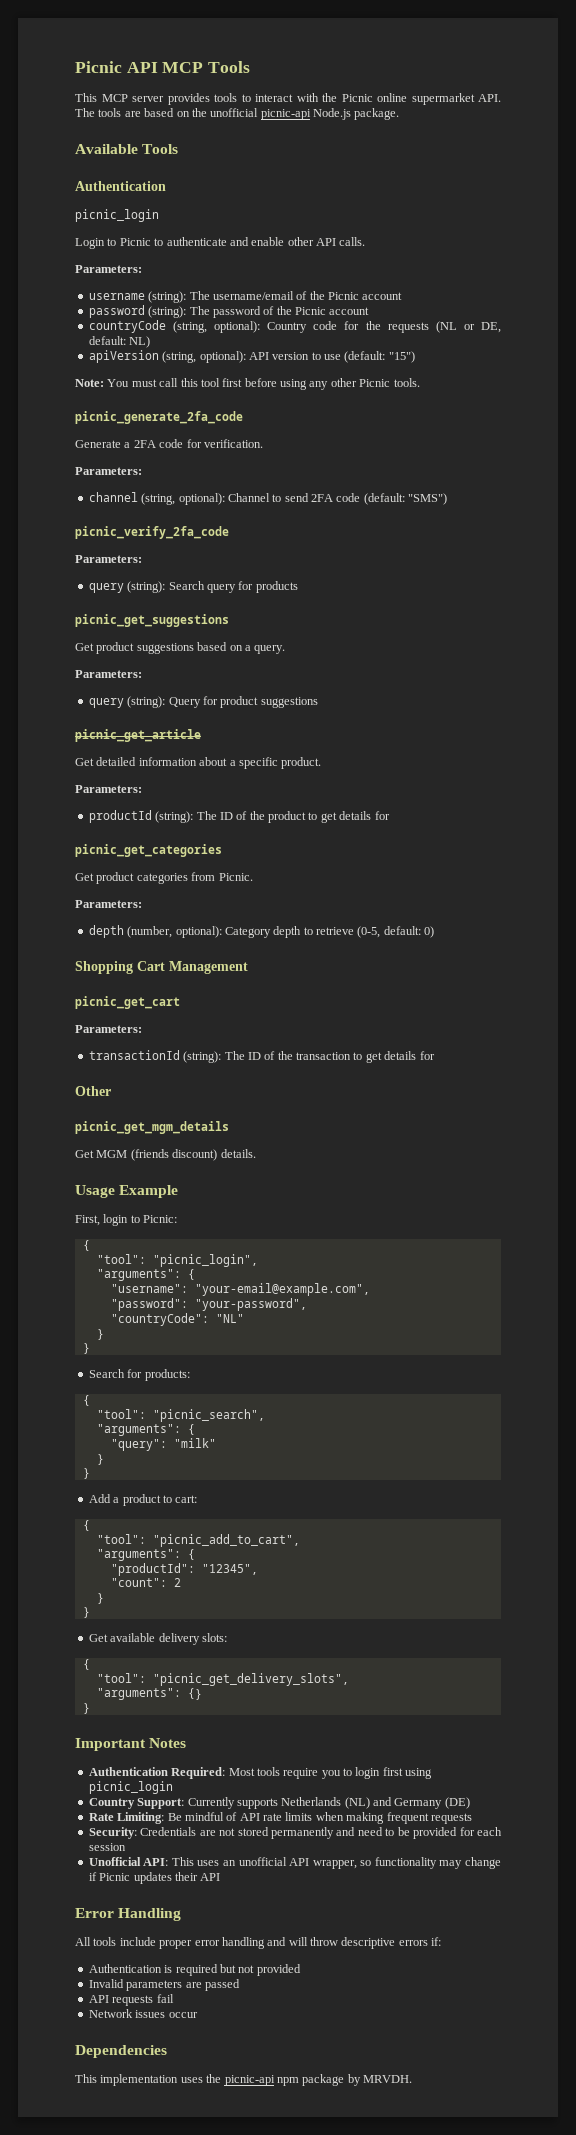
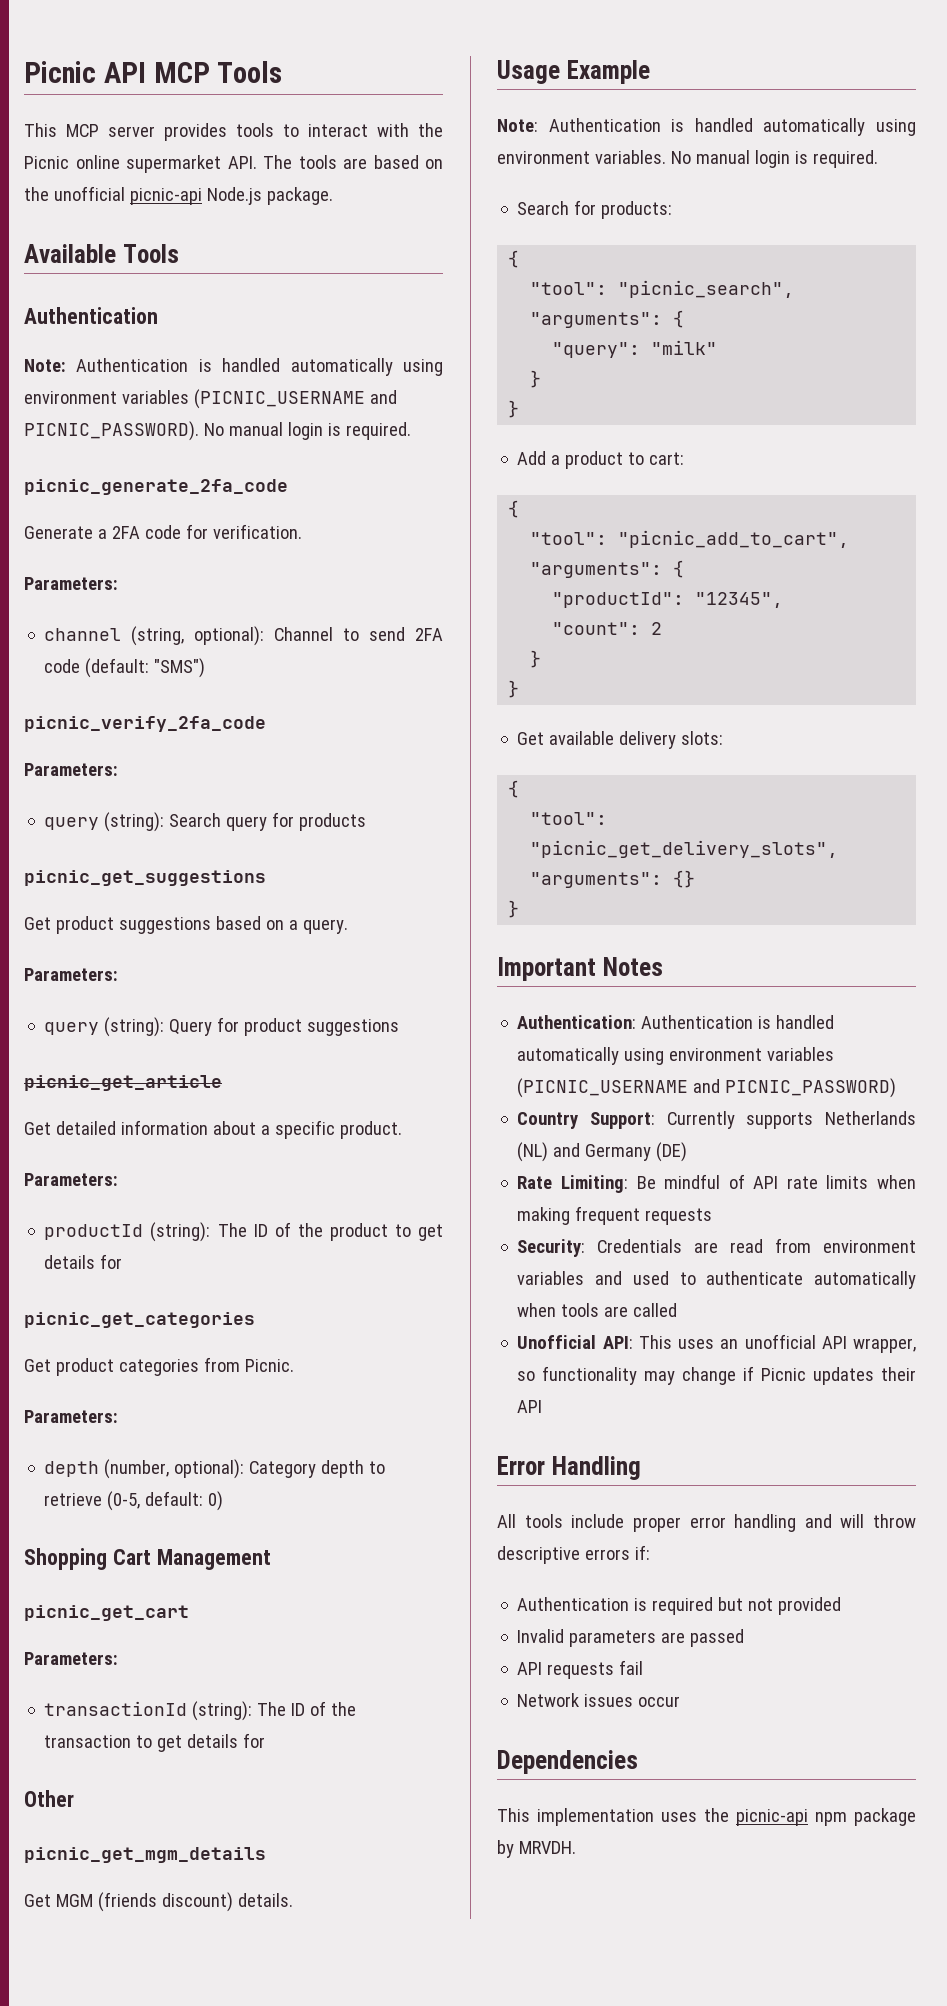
  Available Tools
  Authentication
- picnic_login
- Login to Picnic to authenticate and enable other API calls.
- Parameters:
- username (string): The username/email of the Picnic account
- password (string): The password of the Picnic account
- countryCode (string, optional): Country code for the requests (NL or DE, default: NL)
- apiVersion (string, optional): API version to use (default: "15")
- Note: You must call this tool first before using any other Picnic tools.
+ Note: Authentication is handled automatically using environment variables (PICNIC_USERNAME and PICNIC_PASSWORD). No manual login is required.
- First, login to Picnic:
- {
- "tool": "picnic_login",
- "arguments": {
- "username": "your-email@example.com",
- "password": "your-password",
- "countryCode": "NL"
- }
- }
+ Note: Authentication is handled automatically using environment variables. No manual login is required.
- Authentication Required: Most tools require you to login first using picnic_login
+ Authentication: Authentication is handled automatically using environment variables (PICNIC_USERNAME and PICNIC_PASSWORD)
- Security: Credentials are not stored permanently and need to be provided for each session
+ Security: Credentials are read from environment variables and used to authenticate automatically when tools are called

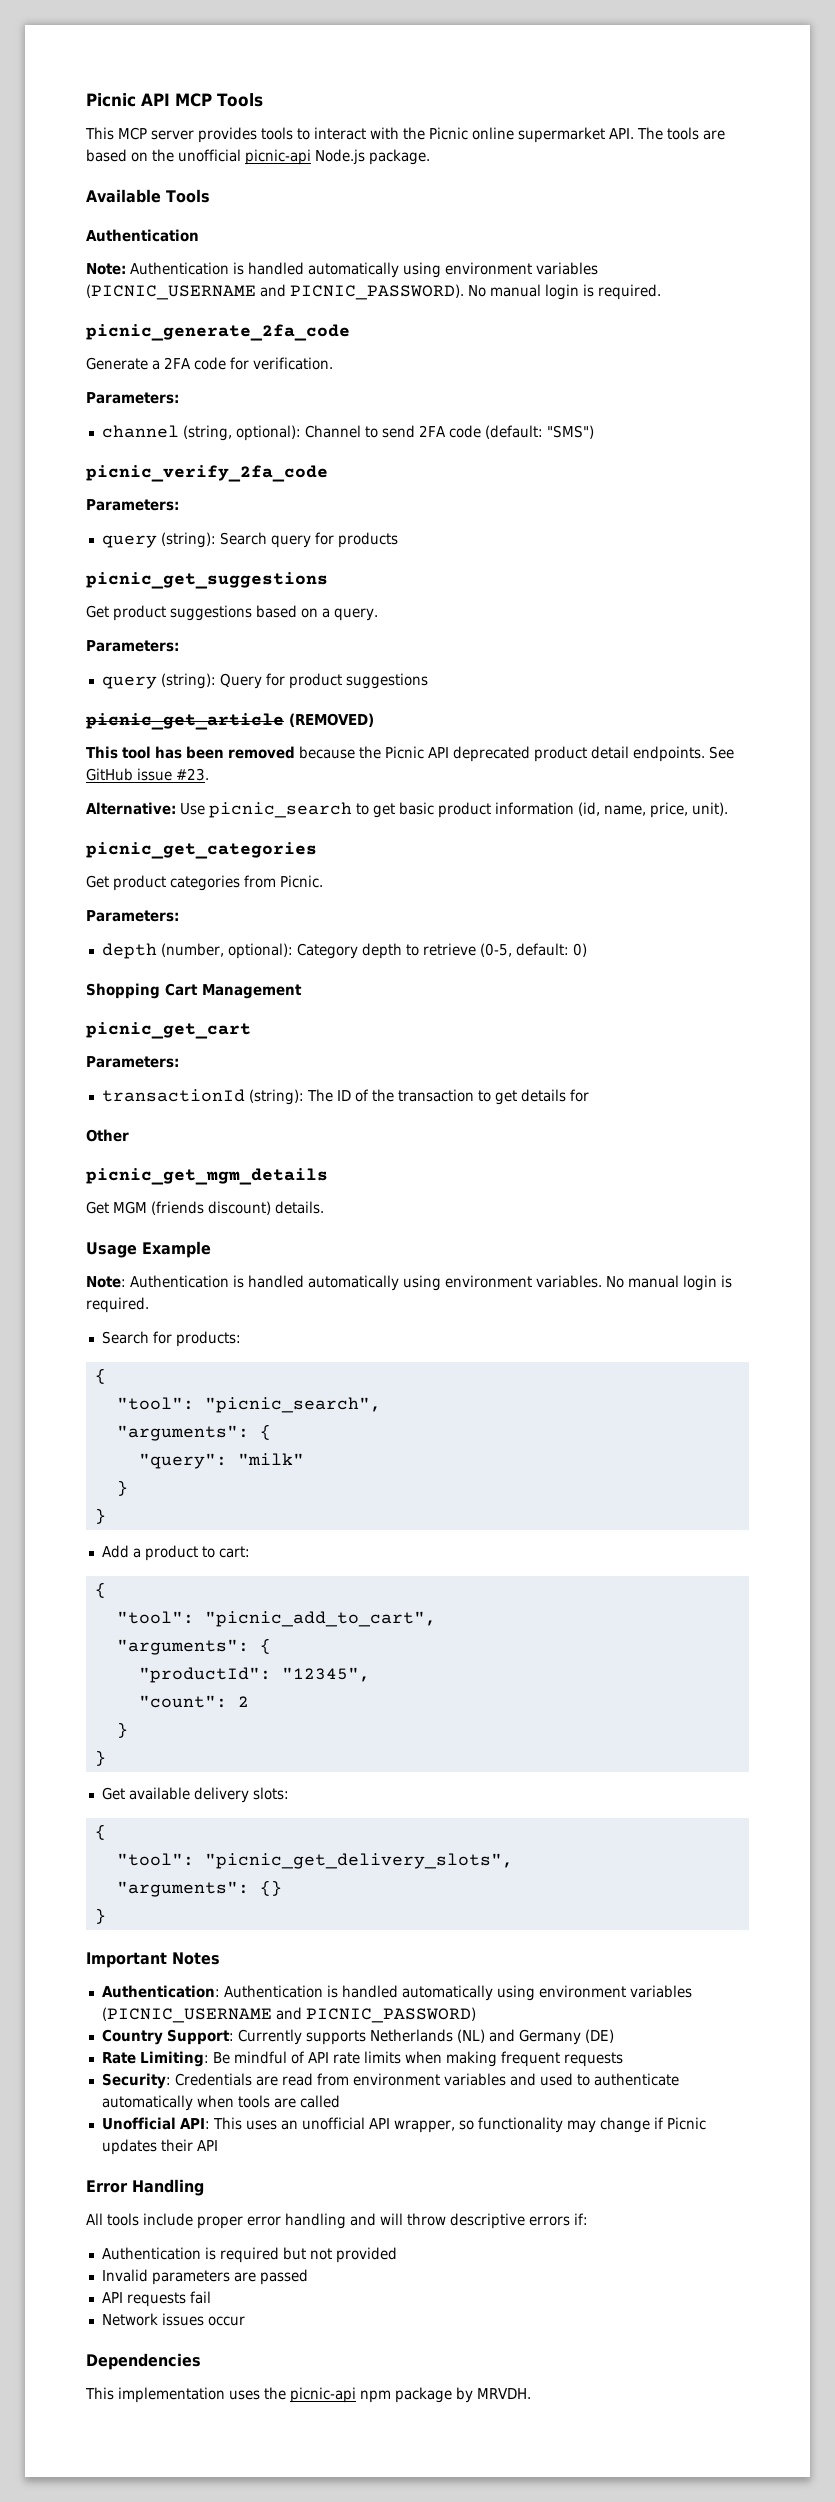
- picnic_get_article
- Get detailed information about a specific product.
- Parameters:
- productId (string): The ID of the product to get details for
+ picnic_get_article (REMOVED)
+ This tool has been removed because the Picnic API deprecated product detail endpoints. See GitHub issue #23.
+ Alternative: Use picnic_search to get basic product information (id, name, price, unit).

